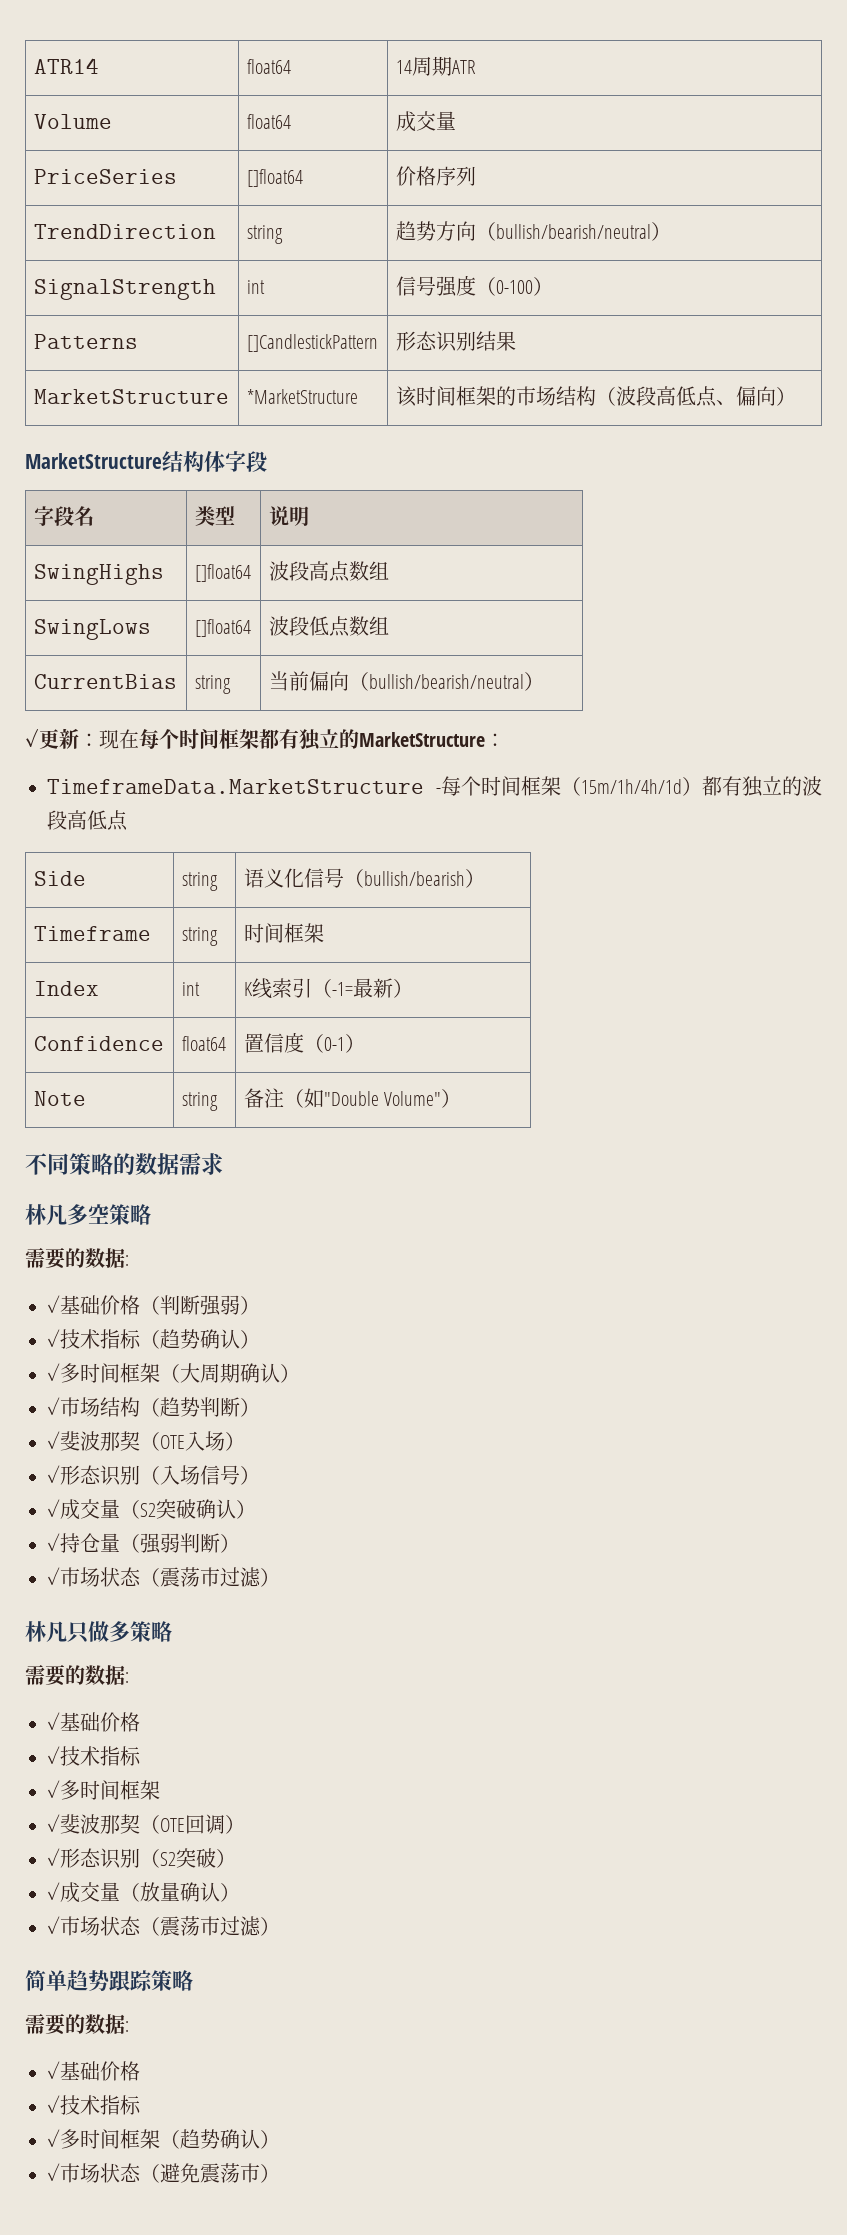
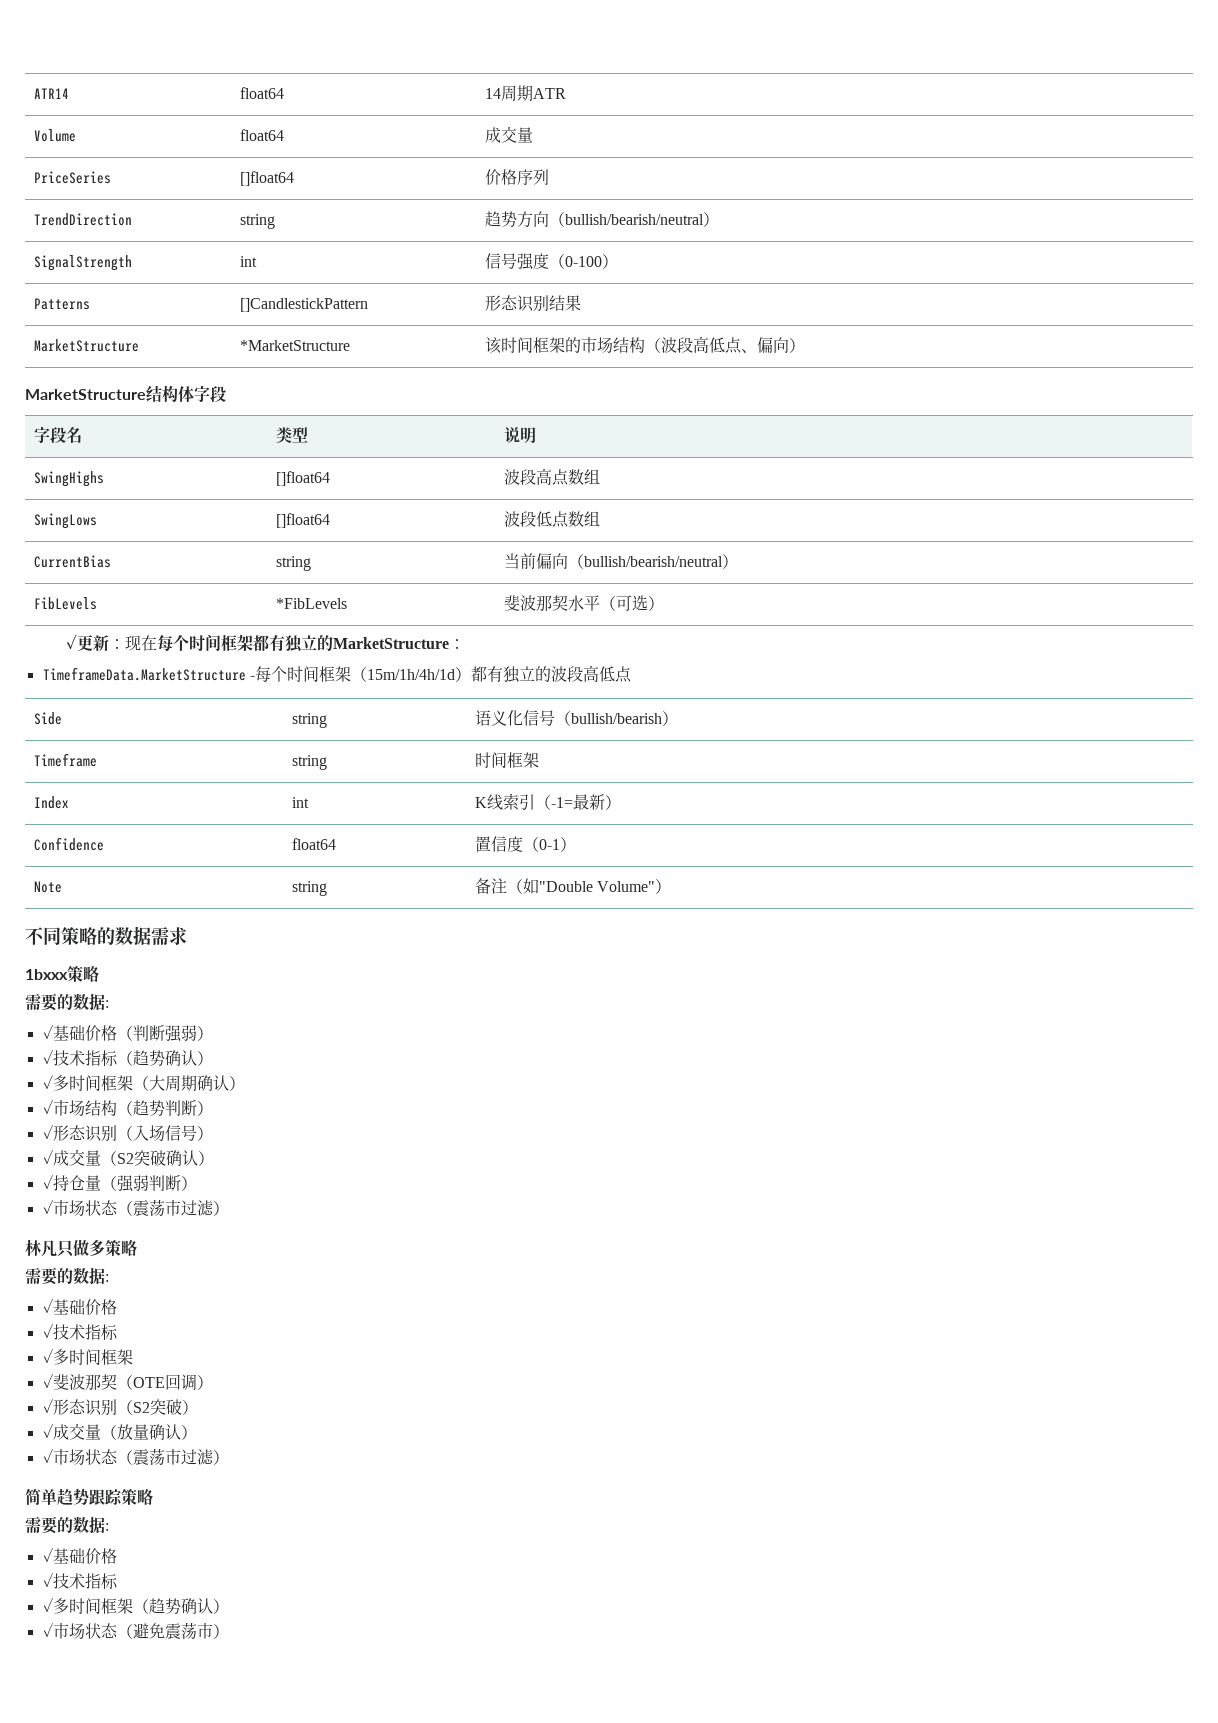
+ FibLevels | *FibLevels | 斐波那契水平（可选）
- 林凡多空策略
+ 1bxxx策略
- ✓斐波那契（OTE入场）

